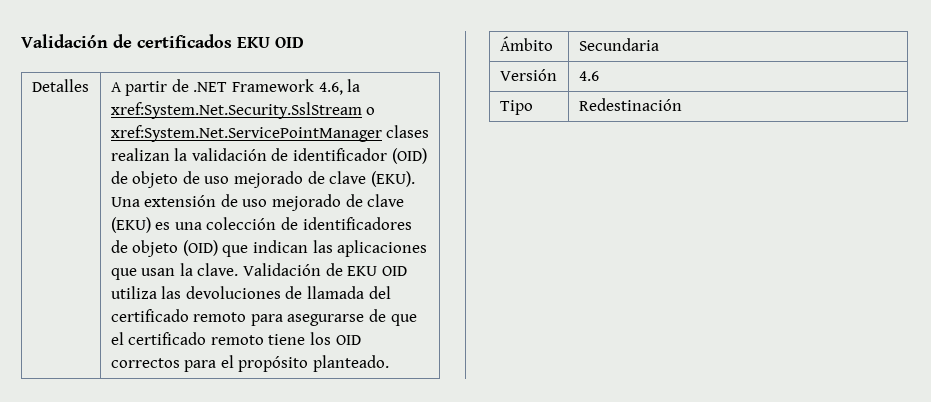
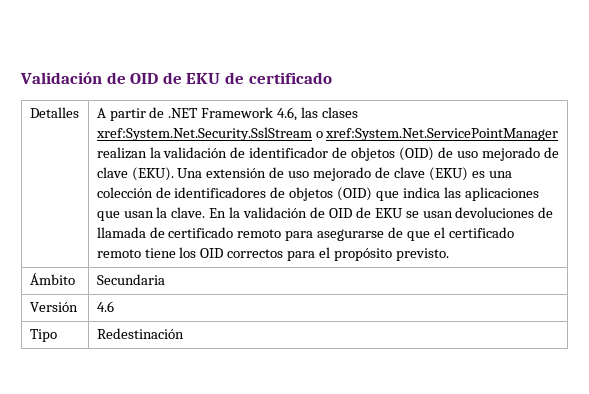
- Validación de certificados EKU OID
+ Validación de OID de EKU de certificado
- A partir de .NET Framework 4.6, la xref:System.Net.Security.SslStream o xref:System.Net.ServicePointManager clases realizan la validación de identificador (OID) de objeto de uso mejorado de clave (EKU).
+ A partir de .NET Framework 4.6, las clases xref:System.Net.Security.SslStream o xref:System.Net.ServicePointManager realizan la validación de identificador de objetos (OID) de uso mejorado de clave (EKU).
- Una extensión de uso mejorado de clave (EKU) es una colección de identificadores de objeto (OID) que indican las aplicaciones que usan la clave.
+ Una extensión de uso mejorado de clave (EKU) es una colección de identificadores de objetos (OID) que indica las aplicaciones que usan la clave.
- Validación de EKU OID utiliza las devoluciones de llamada del certificado remoto para asegurarse de que el certificado remoto tiene los OID correctos para el propósito planteado.
+ En la validación de OID de EKU se usan devoluciones de llamada de certificado remoto para asegurarse de que el certificado remoto tiene los OID correctos para el propósito previsto.

